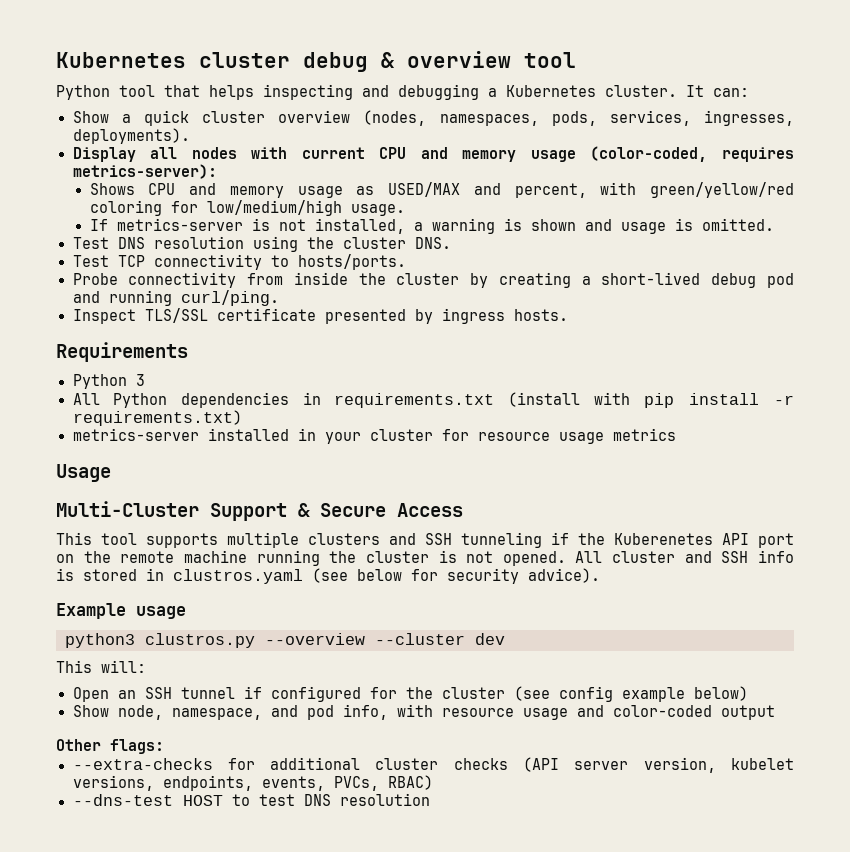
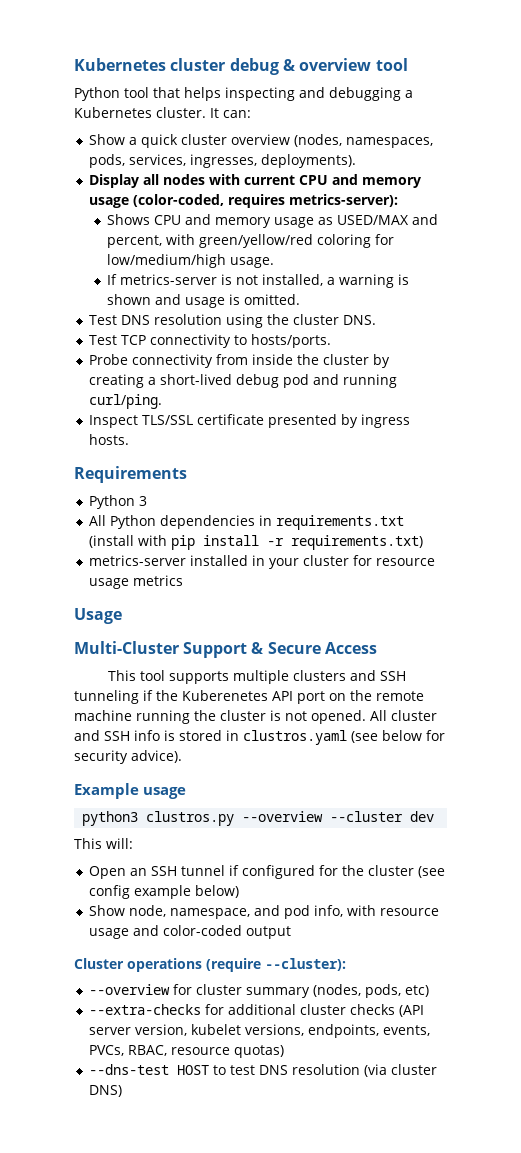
- Other flags:
+ Cluster operations (require --cluster):
+ --overview for cluster summary (nodes, pods, etc)
- --extra-checks for additional cluster checks (API server version, kubelet versions, endpoints, events, PVCs, RBAC)
+ --extra-checks for additional cluster checks (API server version, kubelet versions, endpoints, events, PVCs, RBAC, resource quotas)
- --dns-test HOST to test DNS resolution
+ --dns-test HOST to test DNS resolution (via cluster DNS)

